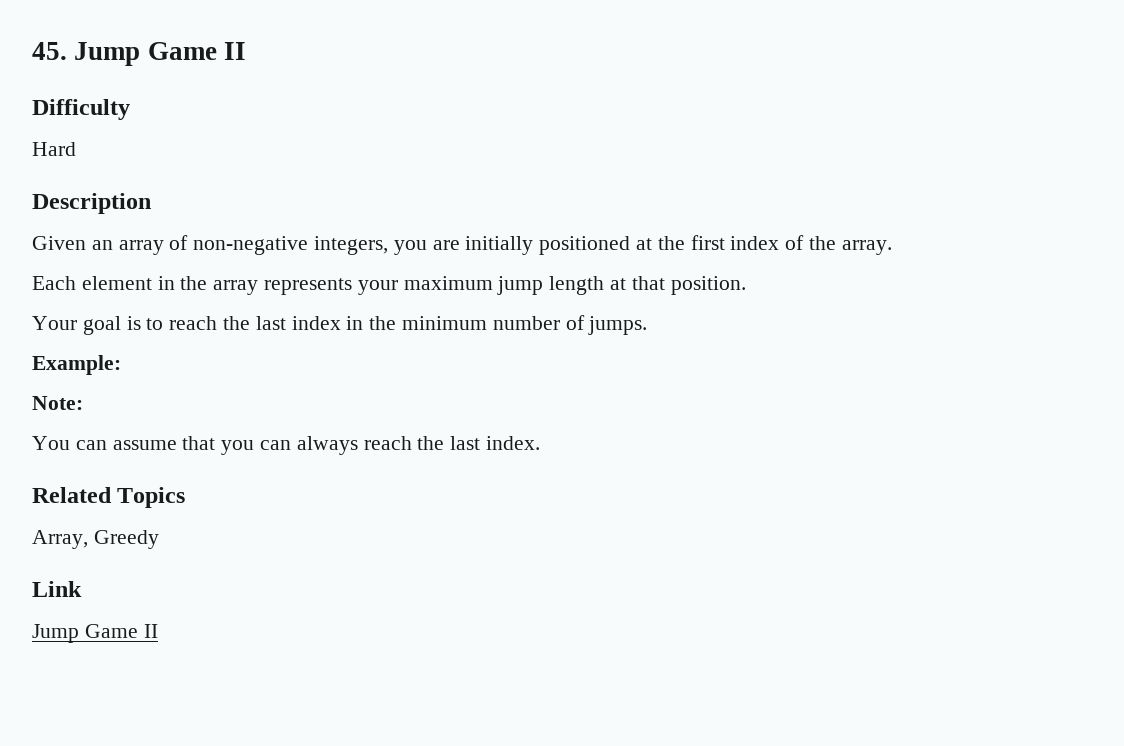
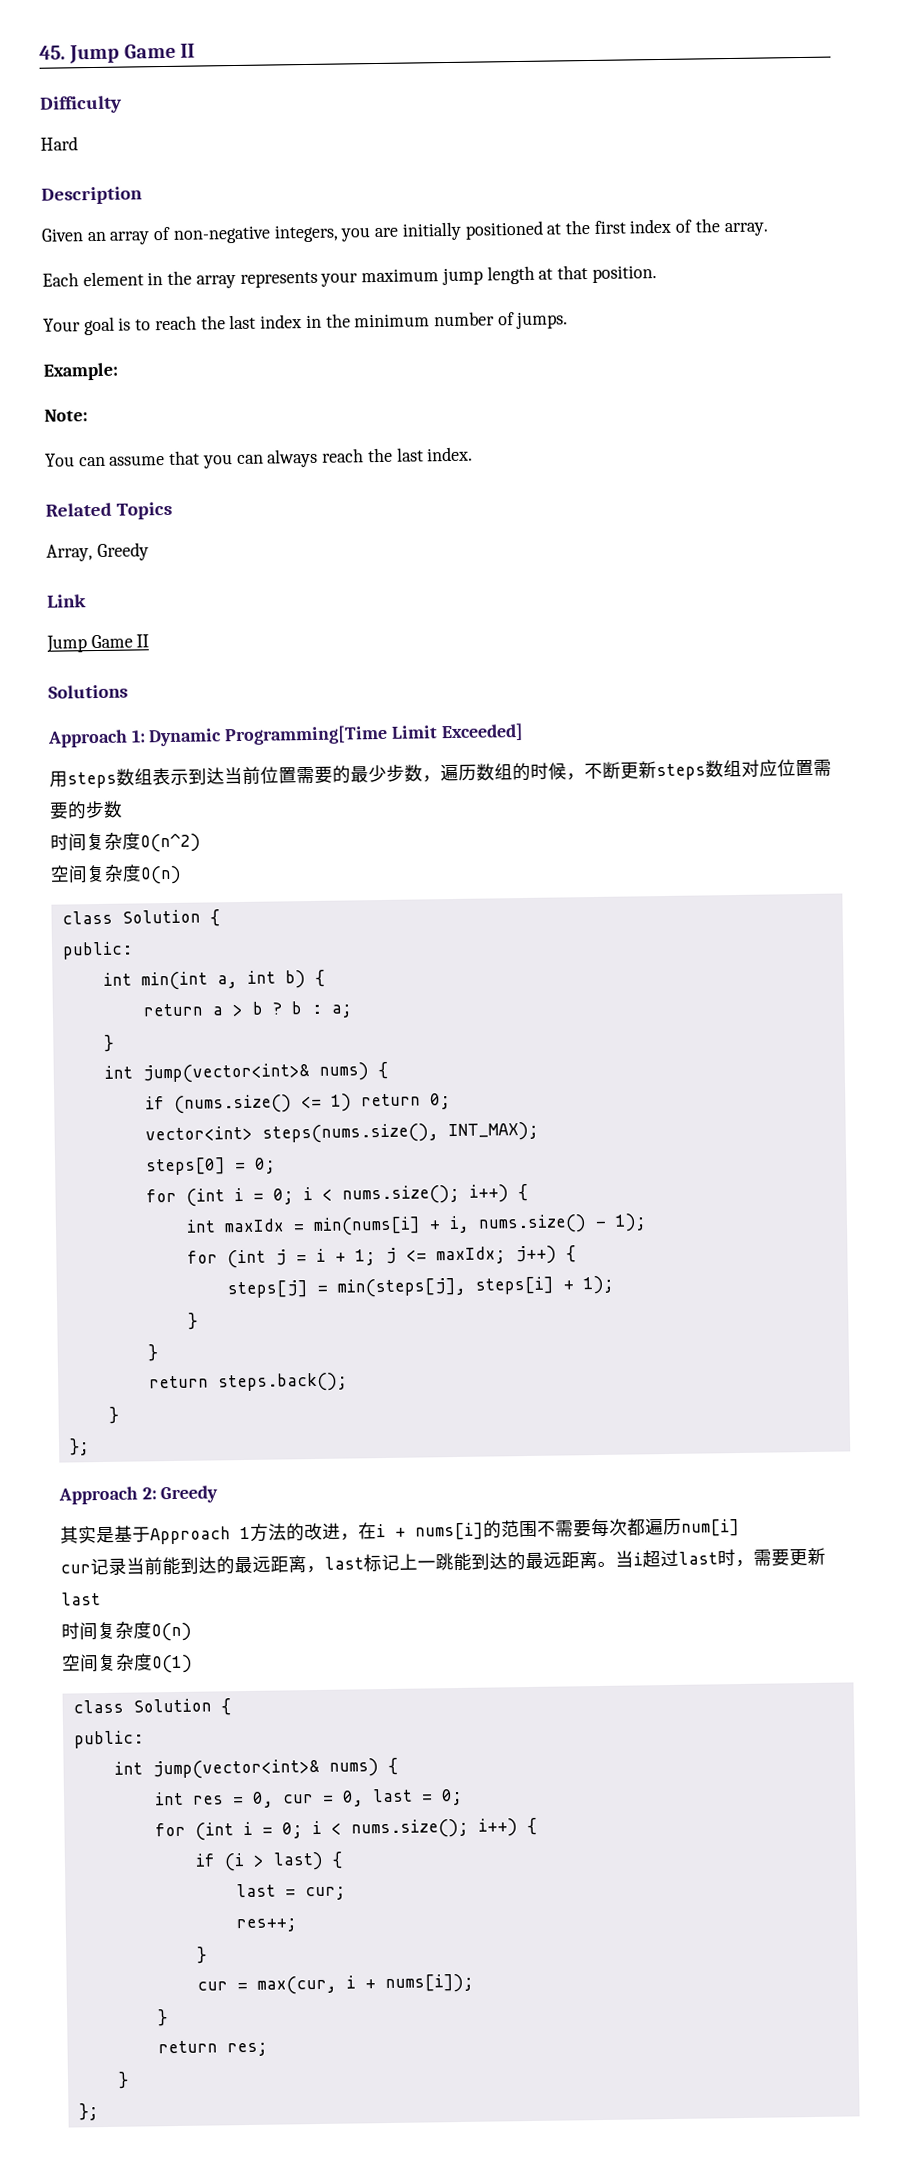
+ Solutions
+ Approach 1: Dynamic Programming[Time Limit Exceeded]
+ 用steps数组表示到达当前位置需要的最少步数，遍历数组的时候，不断更新steps数组对应位置需要的步数
+ 时间复杂度O(n^2)
+ 空间复杂度O(n)
+ class Solution {
+ public:
+ int min(int a, int b) {
+ return a > b ? b : a;
+ }
+ int jump(vector<int>& nums) {
+ if (nums.size() <= 1) return 0;
+ vector<int> steps(nums.size(), INT_MAX);
+ steps[0] = 0;
+ for (int i = 0; i < nums.size(); i++) {
+ int maxIdx = min(nums[i] + i, nums.size() - 1);
+ for (int j = i + 1; j <= maxIdx; j++) {
+ steps[j] = min(steps[j], steps[i] + 1);
+ }
+ }
+ return steps.back();
+ }
+ };
+ Approach 2: Greedy
+ 其实是基于Approach 1方法的改进，在i + nums[i]的范围不需要每次都遍历num[i]
+ cur记录当前能到达的最远距离，last标记上一跳能到达的最远距离。当i超过last时，需要更新last
+ 时间复杂度O(n)
+ 空间复杂度O(1)
+ class Solution {
+ public:
+ int jump(vector<int>& nums) {
+ int res = 0, cur = 0, last = 0;
+ for (int i = 0; i < nums.size(); i++) {
+ if (i > last) {
+ last = cur;
+ res++;
+ }
+ cur = max(cur, i + nums[i]);
+ }
+ return res;
+ }
+ };

